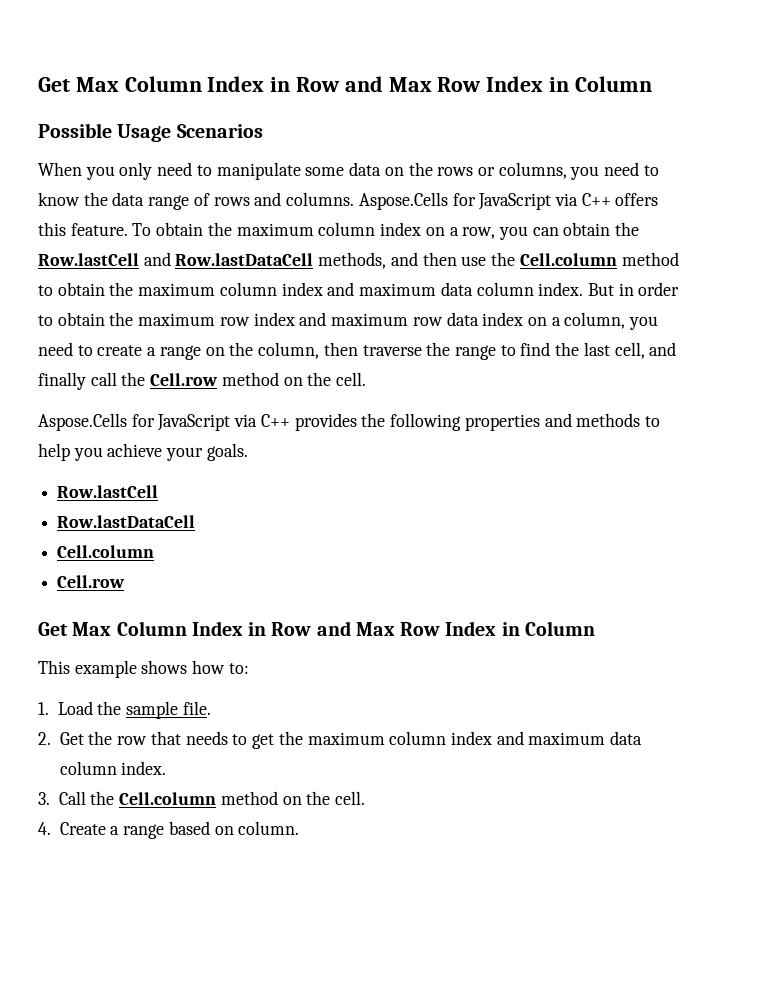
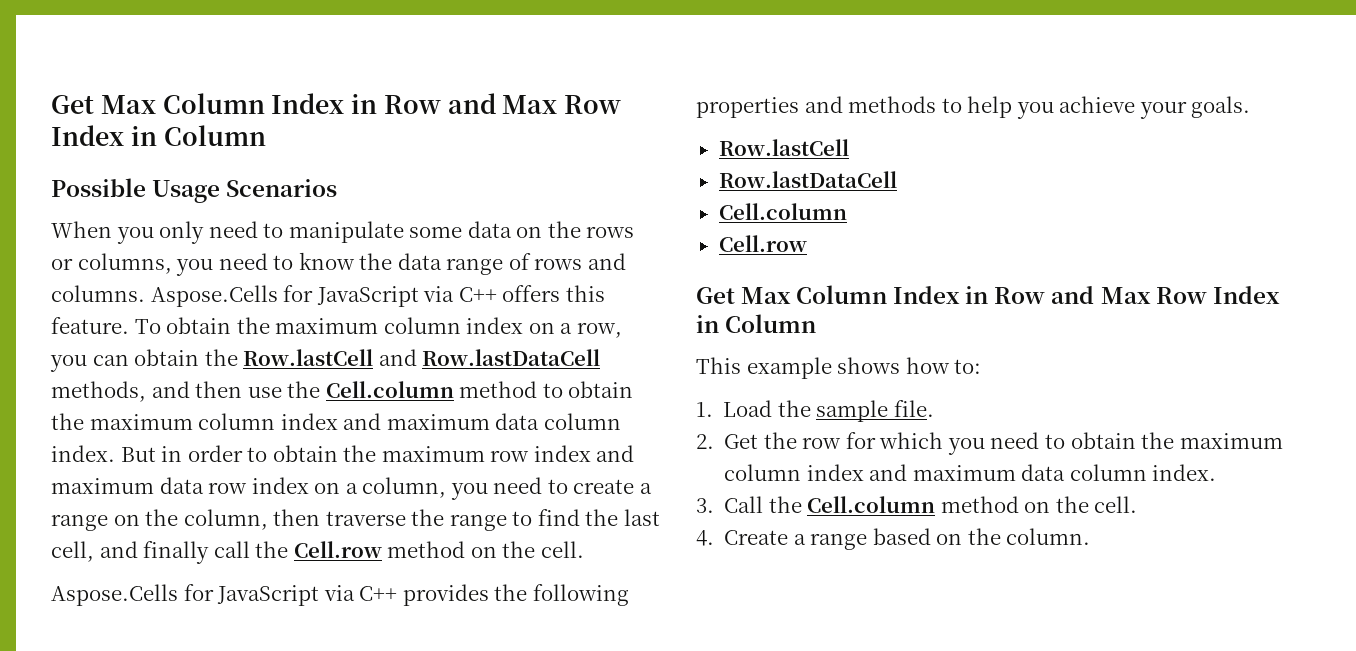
- But in order to obtain the maximum row index and maximum row data index on a column, you need to create a range on the column, then traverse the range to find the last cell, and finally call the Cell.row method on the cell.
+ But in order to obtain the maximum row index and maximum data row index on a column, you need to create a range on the column, then traverse the range to find the last cell, and finally call the Cell.row method on the cell.
- 2. Get the row that needs to get the maximum column index and maximum data column index.
+ 2. Get the row for which you need to obtain the maximum column index and maximum data column index.
- 4. Create a range based on column.
+ 4. Create a range based on the column.

